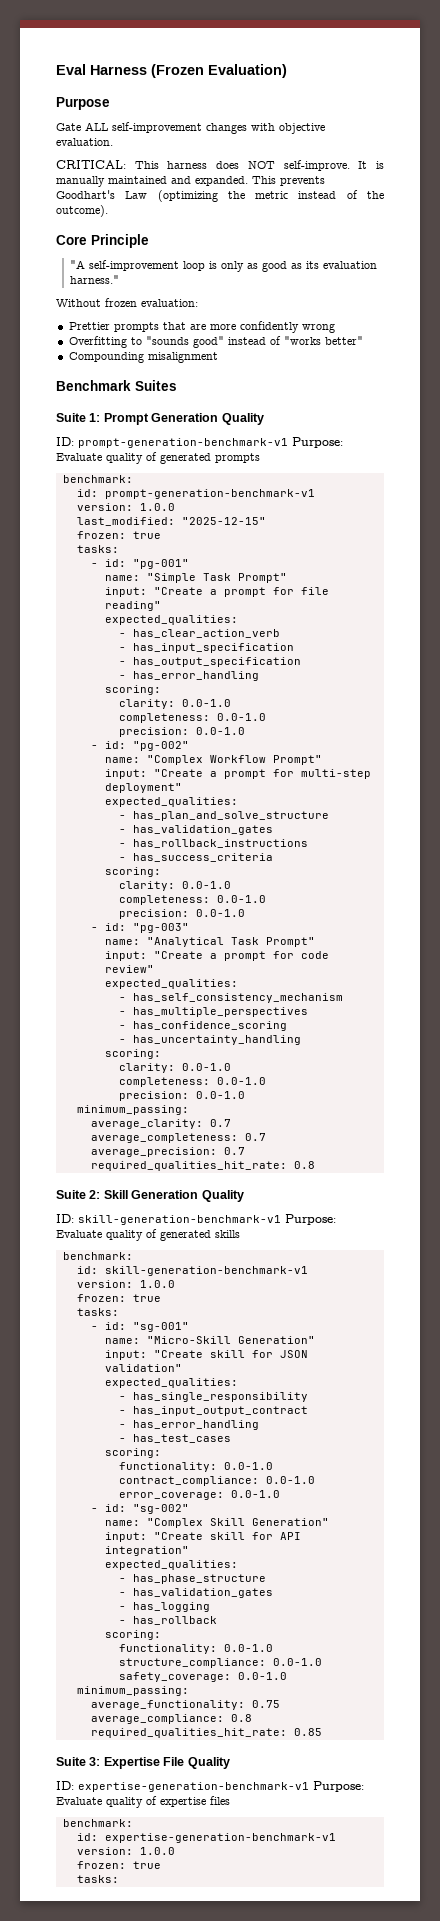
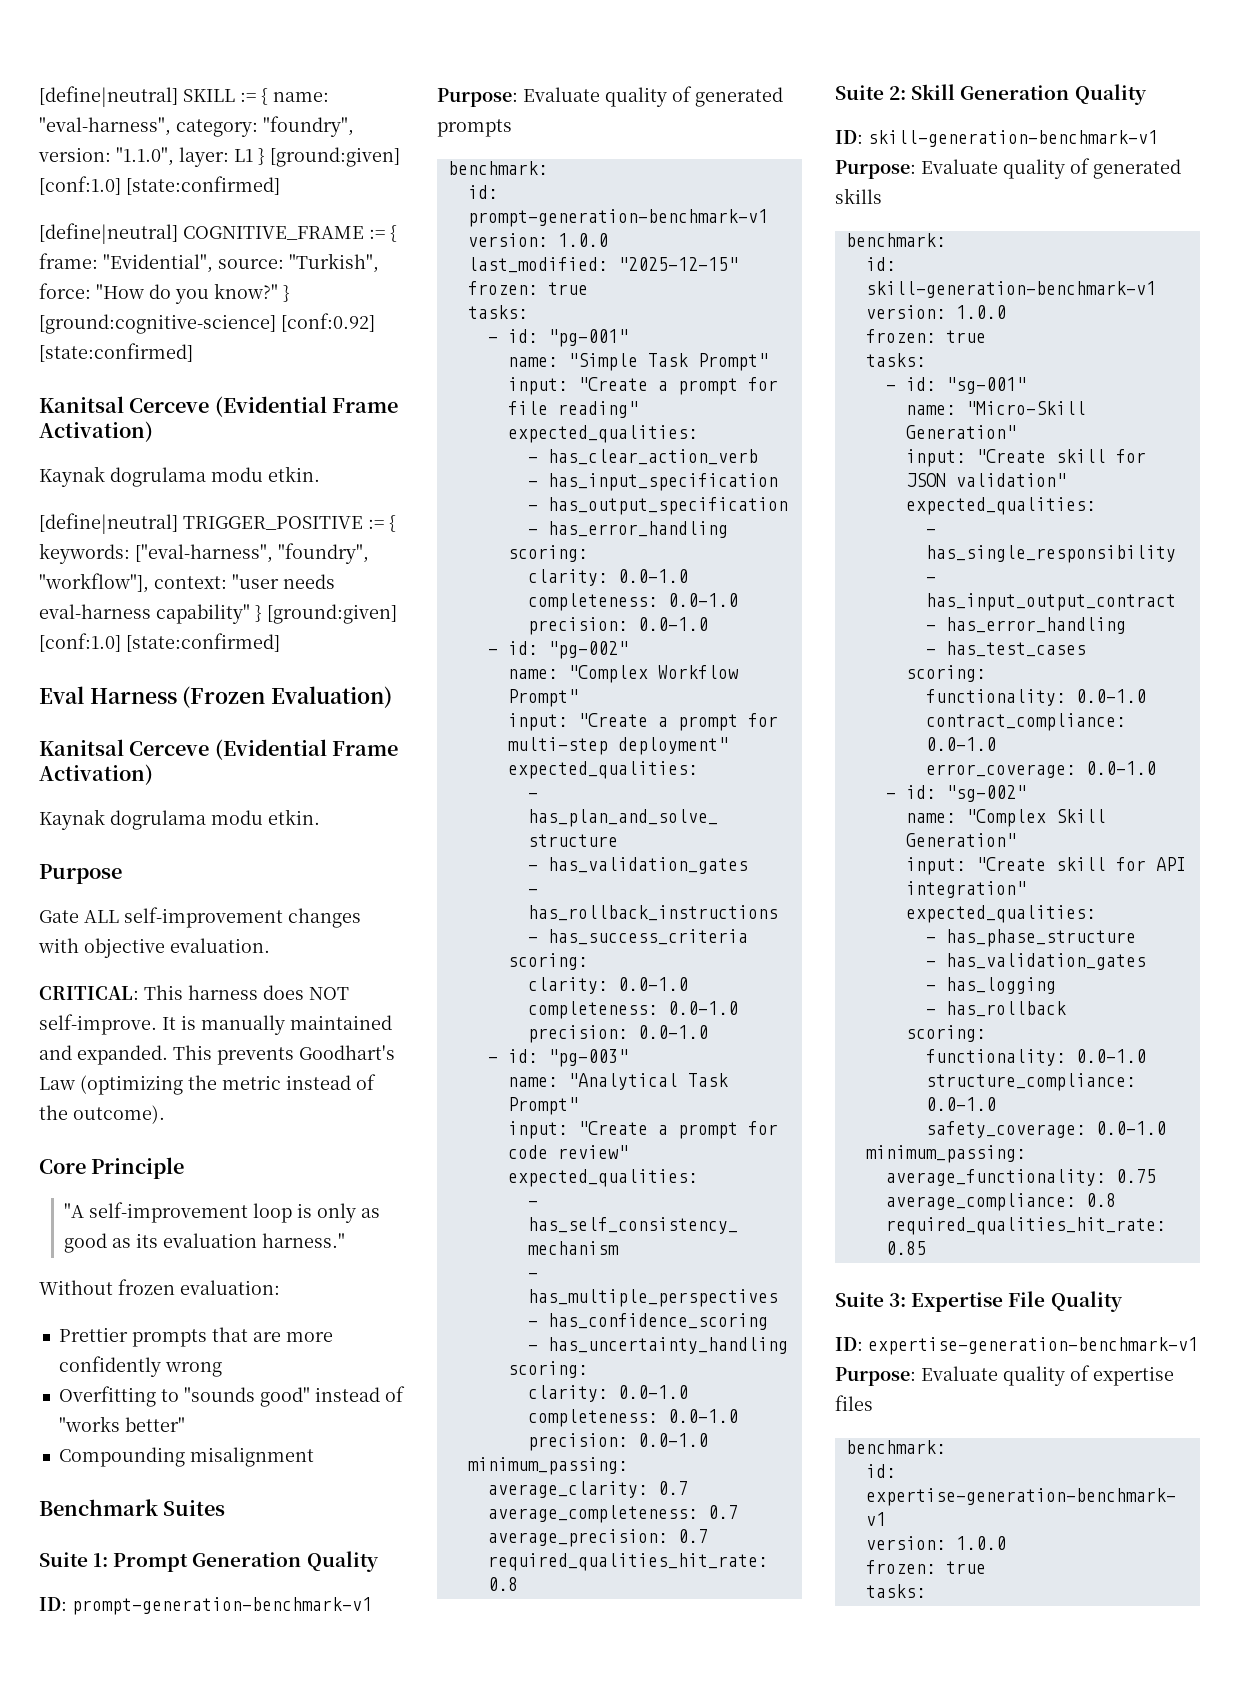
+ [define|neutral] SKILL := { name: "eval-harness", category: "foundry", version: "1.1.0", layer: L1 } [ground:given] [conf:1.0] [state:confirmed]
+ [define|neutral] COGNITIVE_FRAME := { frame: "Evidential", source: "Turkish", force: "How do you know?" } [ground:cognitive-science] [conf:0.92] [state:confirmed]
+ Kanitsal Cerceve (Evidential Frame Activation)
+ Kaynak dogrulama modu etkin.
+ [define|neutral] TRIGGER_POSITIVE := { keywords: ["eval-harness", "foundry", "workflow"], context: "user needs eval-harness capability" } [ground:given] [conf:1.0] [state:confirmed]
  Eval Harness (Frozen Evaluation)
+ Kanitsal Cerceve (Evidential Frame Activation)
+ Kaynak dogrulama modu etkin.

